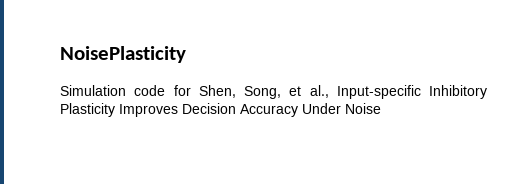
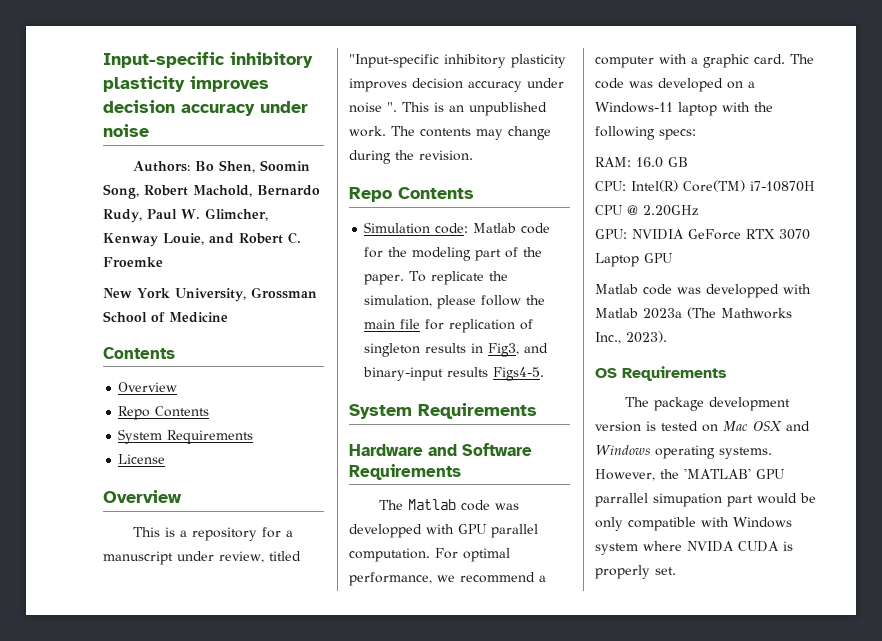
- NoisePlasticity
- Simulation code for Shen, Song, et al., Input-specific Inhibitory Plasticity Improves Decision Accuracy Under Noise
+ Input-specific inhibitory plasticity improves decision accuracy under noise
+ Authors: Bo Shen, Soomin Song, Robert Machold, Bernardo Rudy, Paul W. Glimcher, Kenway Louie, and Robert C. Froemke
+ New York University, Grossman School of Medicine
+ Contents
+ Overview
+ Repo Contents
+ System Requirements
+ License
+ Overview
+ This is a repository for a manuscript under review, titled "Input-specific inhibitory plasticity improves decision accuracy under noise ". This is an unpublished work. The contents may change during the revision.
+ Repo Contents
+ Simulation code: Matlab code for the modeling part of the paper. To replicate the simulation, please follow the main file for replication of singleton results in Fig3, and binary-input results Figs4-5.
+ System Requirements
+ Hardware and Software Requirements
+ The Matlab code was developped with GPU parallel computation. For optimal performance, we recommend a computer with a graphic card. The code was developed on a Windows-11 laptop with the following specs:
+ RAM: 16.0 GB
+ CPU: Intel(R) Core(TM) i7-10870H CPU @ 2.20GHz
+ GPU: NVIDIA GeForce RTX 3070 Laptop GPU
+ Matlab code was developped with Matlab 2023a (The Mathworks Inc., 2023).
+ OS Requirements
+ The package development version is tested on Mac OSX and Windows operating systems. However, the 'MATLAB' GPU parrallel simupation part would be only compatible with Windows system where NVIDA CUDA is properly set.

